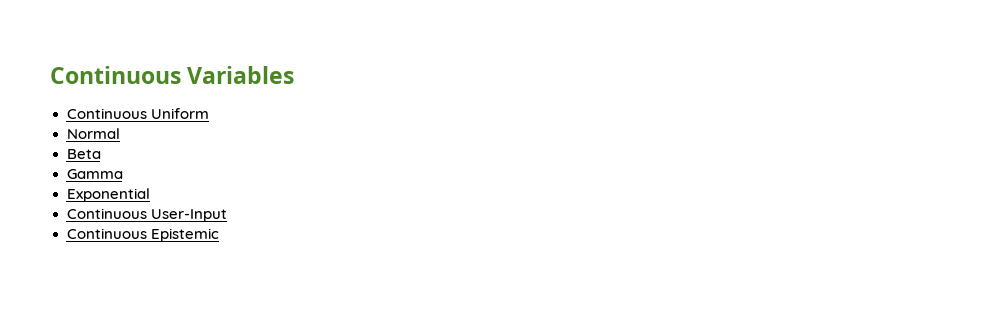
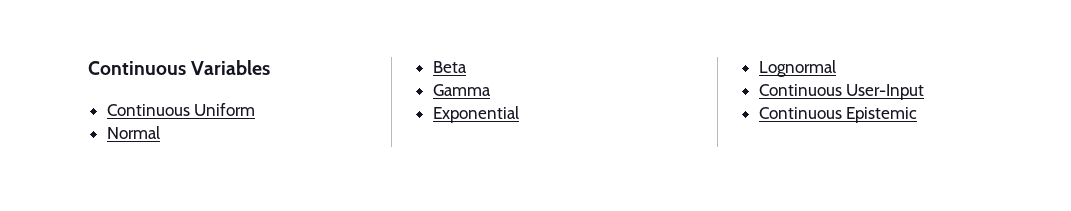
+ Lognormal

